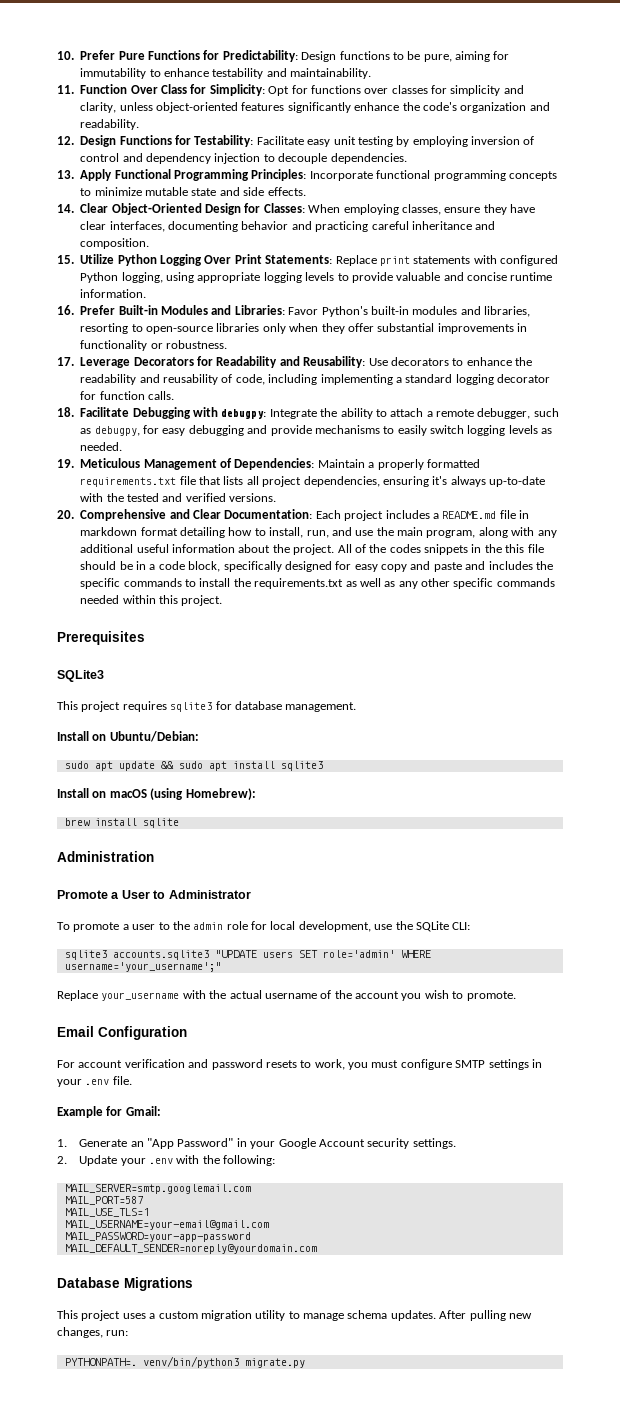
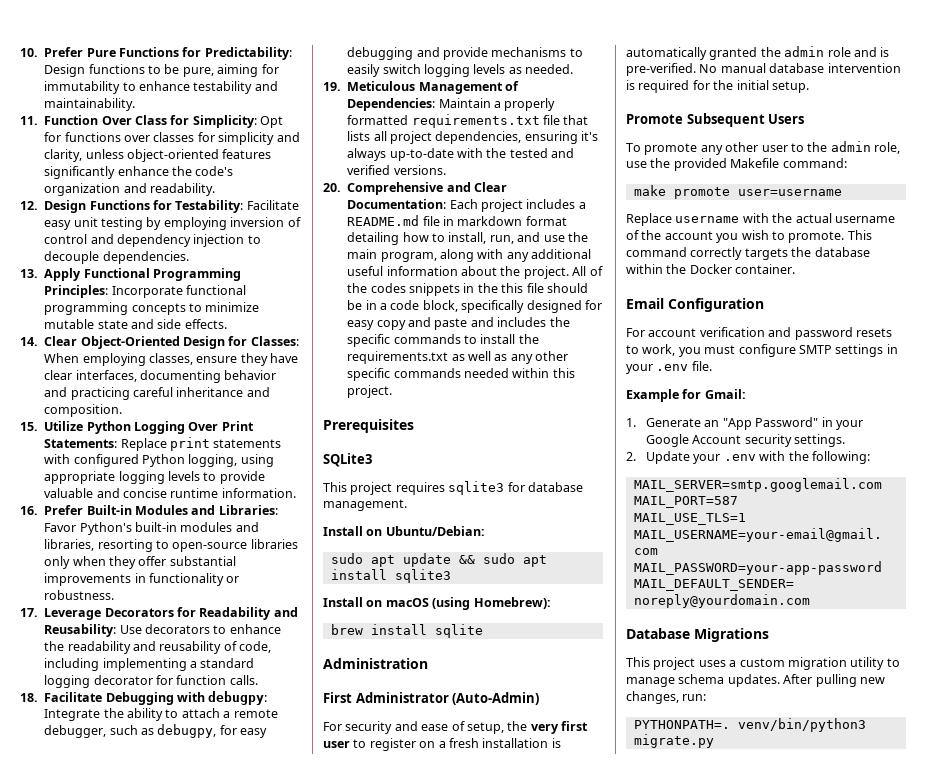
- Promote a User to Administrator
+ First Administrator (Auto-Admin)
+ For security and ease of setup, the very first user to register on a fresh installation is automatically granted the admin role and is pre-verified. No manual database intervention is required for the initial setup.
+ Promote Subsequent Users
- To promote a user to the admin role for local development, use the SQLite CLI:
- sqlite3 accounts.sqlite3 "UPDATE users SET role='admin' WHERE username='your_username';"
- Replace your_username with the actual username of the account you wish to promote.
+ To promote any other user to the admin role, use the provided Makefile command:
+ make promote user=username
+ Replace username with the actual username of the account you wish to promote. This command correctly targets the database within the Docker container.

